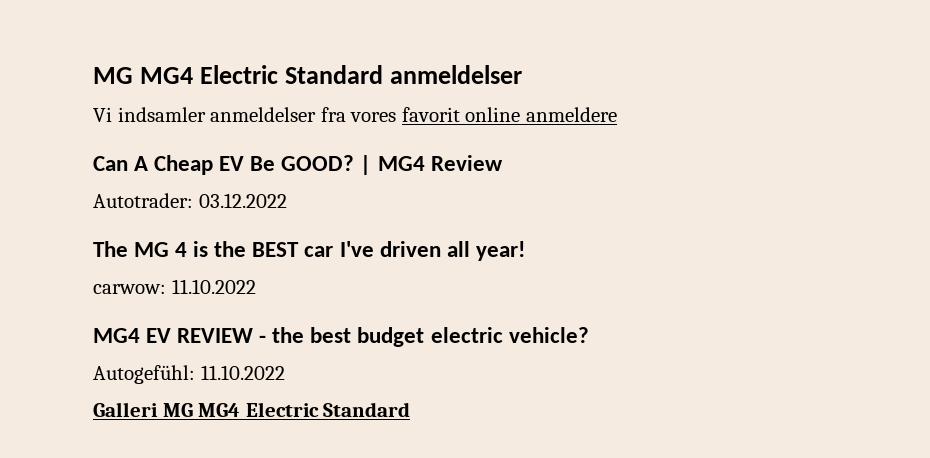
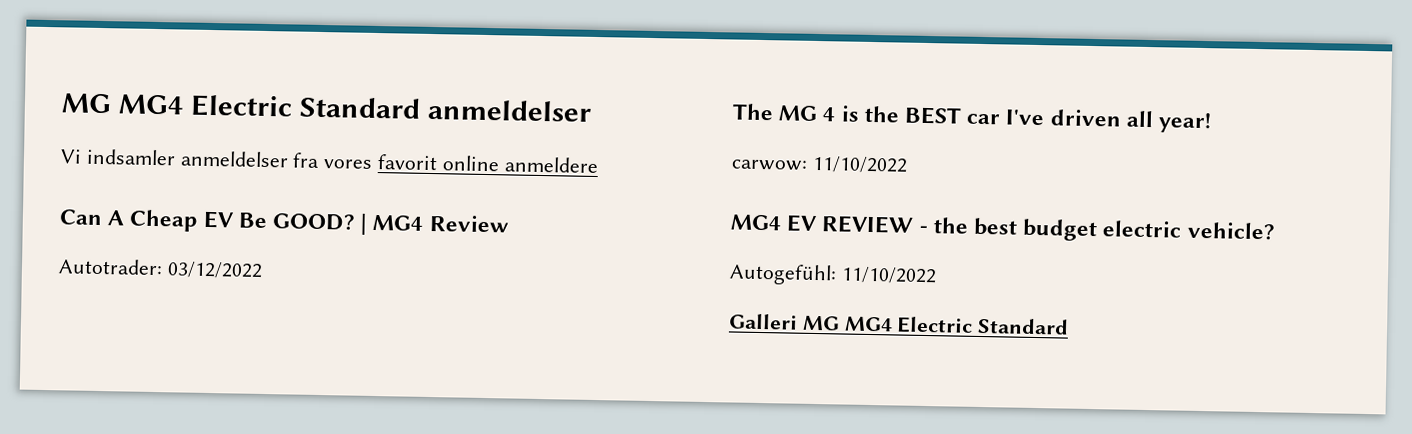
- Autotrader: 03.12.2022
+ Autotrader: 03/12/2022
- carwow: 11.10.2022
+ carwow: 11/10/2022
- Autogefühl: 11.10.2022
+ Autogefühl: 11/10/2022

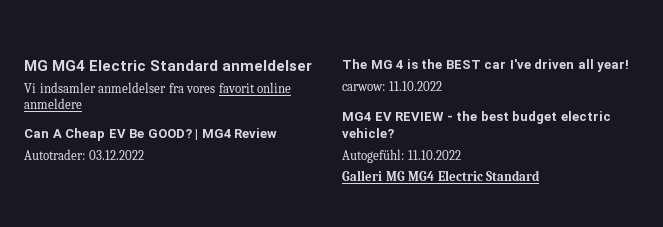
- Autotrader: 03/12/2022
+ Autotrader: 03.12.2022
- carwow: 11/10/2022
+ carwow: 11.10.2022
- Autogefühl: 11/10/2022
+ Autogefühl: 11.10.2022

